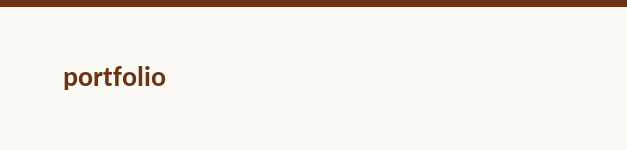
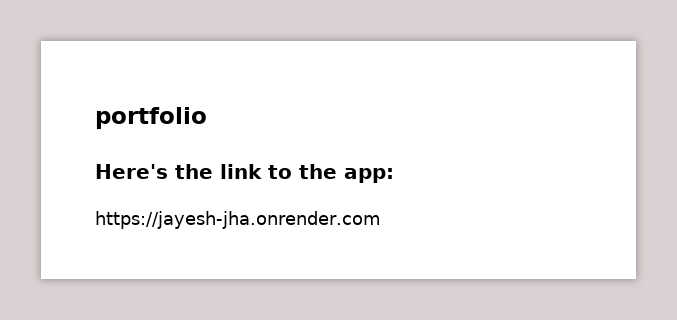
+ Here's the link to the app:
+ https://jayesh-jha.onrender.com

